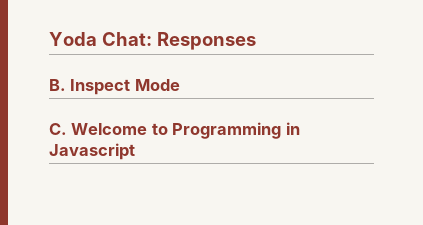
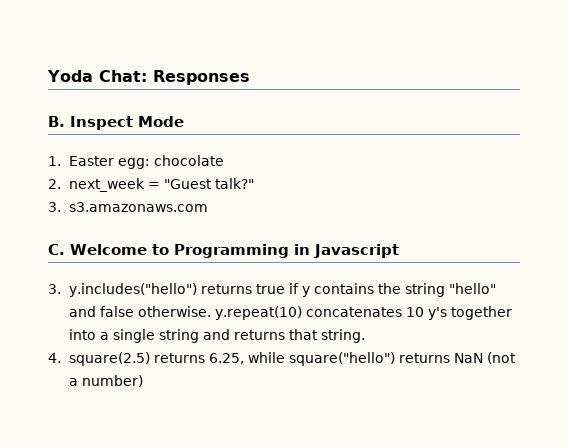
+ 1. Easter egg: chocolate
+ 2. next_week = "Guest talk?"
+ 3. s3.amazonaws.com
+ 3. y.includes("hello") returns true if y contains the string "hello" and false otherwise. y.repeat(10) concatenates 10 y's together into a single string and returns that string.
+ 4. square(2.5) returns 6.25, while square("hello") returns NaN (not a number)

